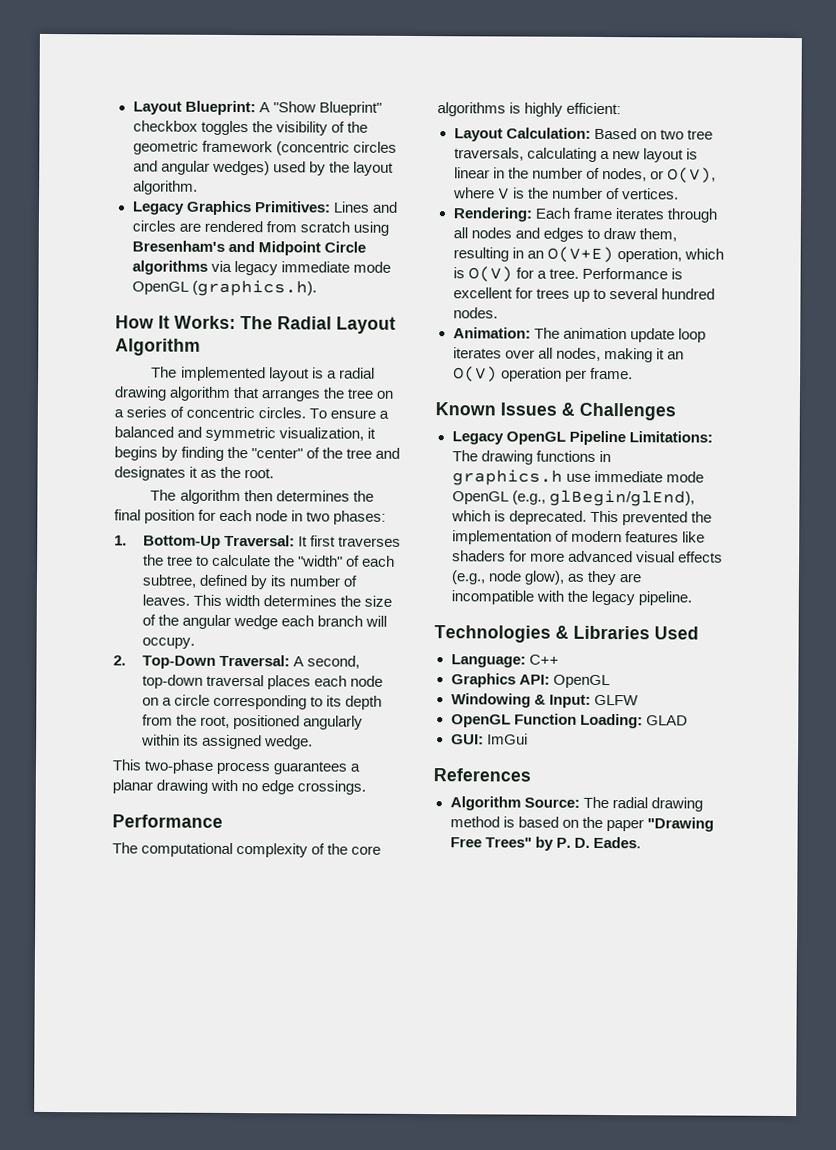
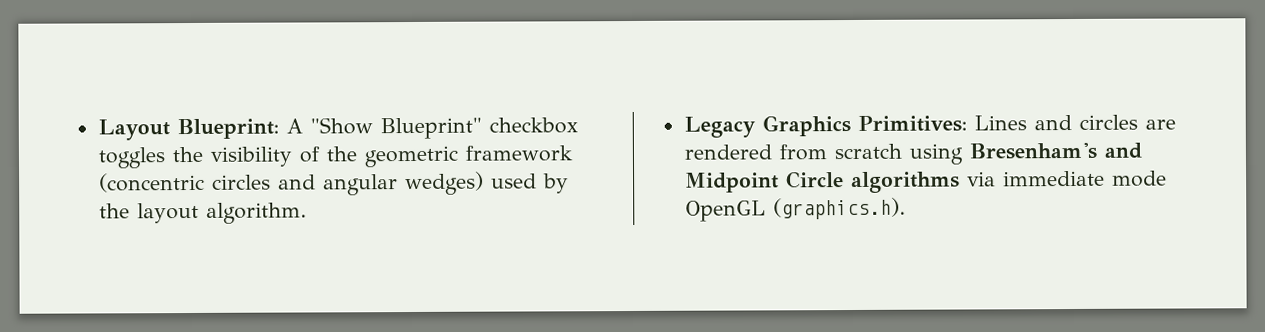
- Legacy Graphics Primitives: Lines and circles are rendered from scratch using Bresenham's and Midpoint Circle algorithms via legacy immediate mode OpenGL (graphics.h).
+ Legacy Graphics Primitives: Lines and circles are rendered from scratch using Bresenham's and Midpoint Circle algorithms via immediate mode OpenGL (graphics.h).
- How It Works: The Radial Layout Algorithm
- The implemented layout is a radial drawing algorithm that arranges the tree on a series of concentric circles. To ensure a balanced and symmetric visualization, it begins by finding the "center" of the tree and designates it as the root.
- The algorithm then determines the final position for each node in two phases:
- 1. Bottom-Up Traversal: It first traverses the tree to calculate the "width" of each subtree, defined by its number of leaves. This width determines the size of the angular wedge each branch will occupy.
- 2. Top-Down Traversal: A second, top-down traversal places each node on a circle corresponding to its depth from the root, positioned angularly within its assigned wedge.
- This two-phase process guarantees a planar drawing with no edge crossings.
- Performance
- The computational complexity of the core algorithms is highly efficient:
- Layout Calculation: Based on two tree traversals, calculating a new layout is linear in the number of nodes, or O(V), where V is the number of vertices.
- Rendering: Each frame iterates through all nodes and edges to draw them, resulting in an O(V+E) operation, which is O(V) for a tree. Performance is excellent for trees up to several hundred nodes.
- Animation: The animation update loop iterates over all nodes, making it an O(V) operation per frame.
- Known Issues & Challenges
- Legacy OpenGL Pipeline Limitations: The drawing functions in graphics.h use immediate mode OpenGL (e.g., glBegin/glEnd), which is deprecated. This prevented the implementation of modern features like shaders for more advanced visual effects (e.g., node glow), as they are incompatible with the legacy pipeline.
- Technologies & Libraries Used
- Language: C++
- Graphics API: OpenGL
- Windowing & Input: GLFW
- OpenGL Function Loading: GLAD
- GUI: ImGui
- References
- Algorithm Source: The radial drawing method is based on the paper "Drawing Free Trees" by P. D. Eades.

